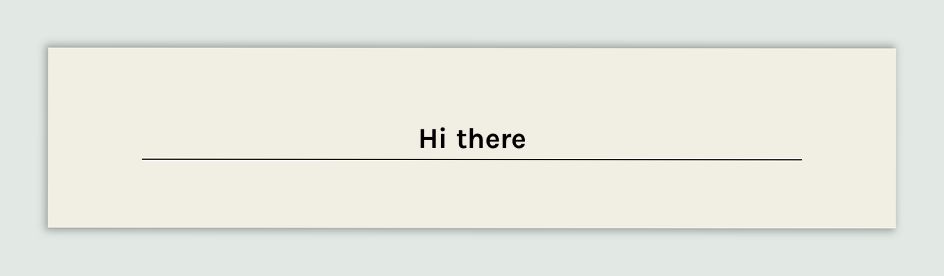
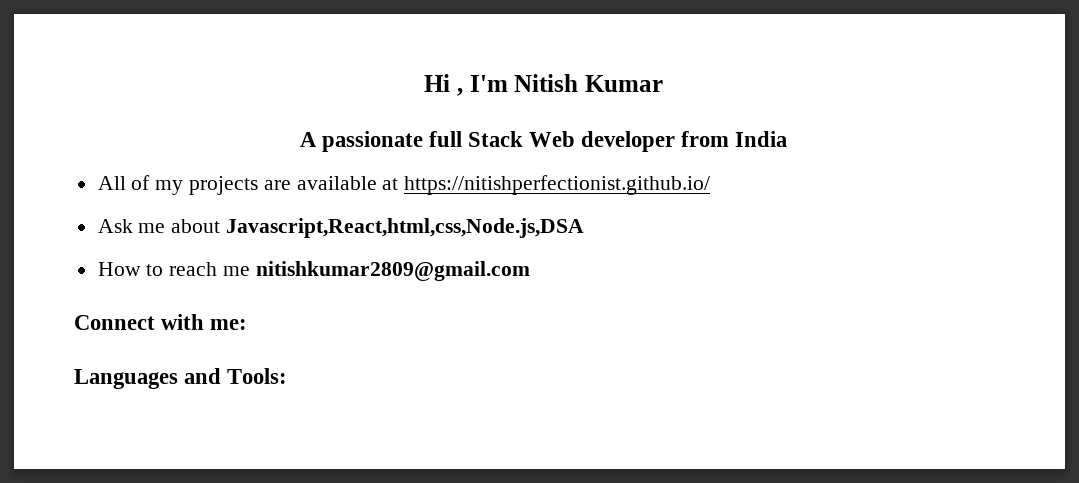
- Hi there
+ Hi , I'm Nitish Kumar
+ A passionate full Stack Web developer from India
+ All of my projects are available at https://nitishperfectionist.github.io/
+ Ask me about Javascript,React,html,css,Node.js,DSA
+ How to reach me nitishkumar2809@gmail.com
+ Connect with me:
+ Languages and Tools:

